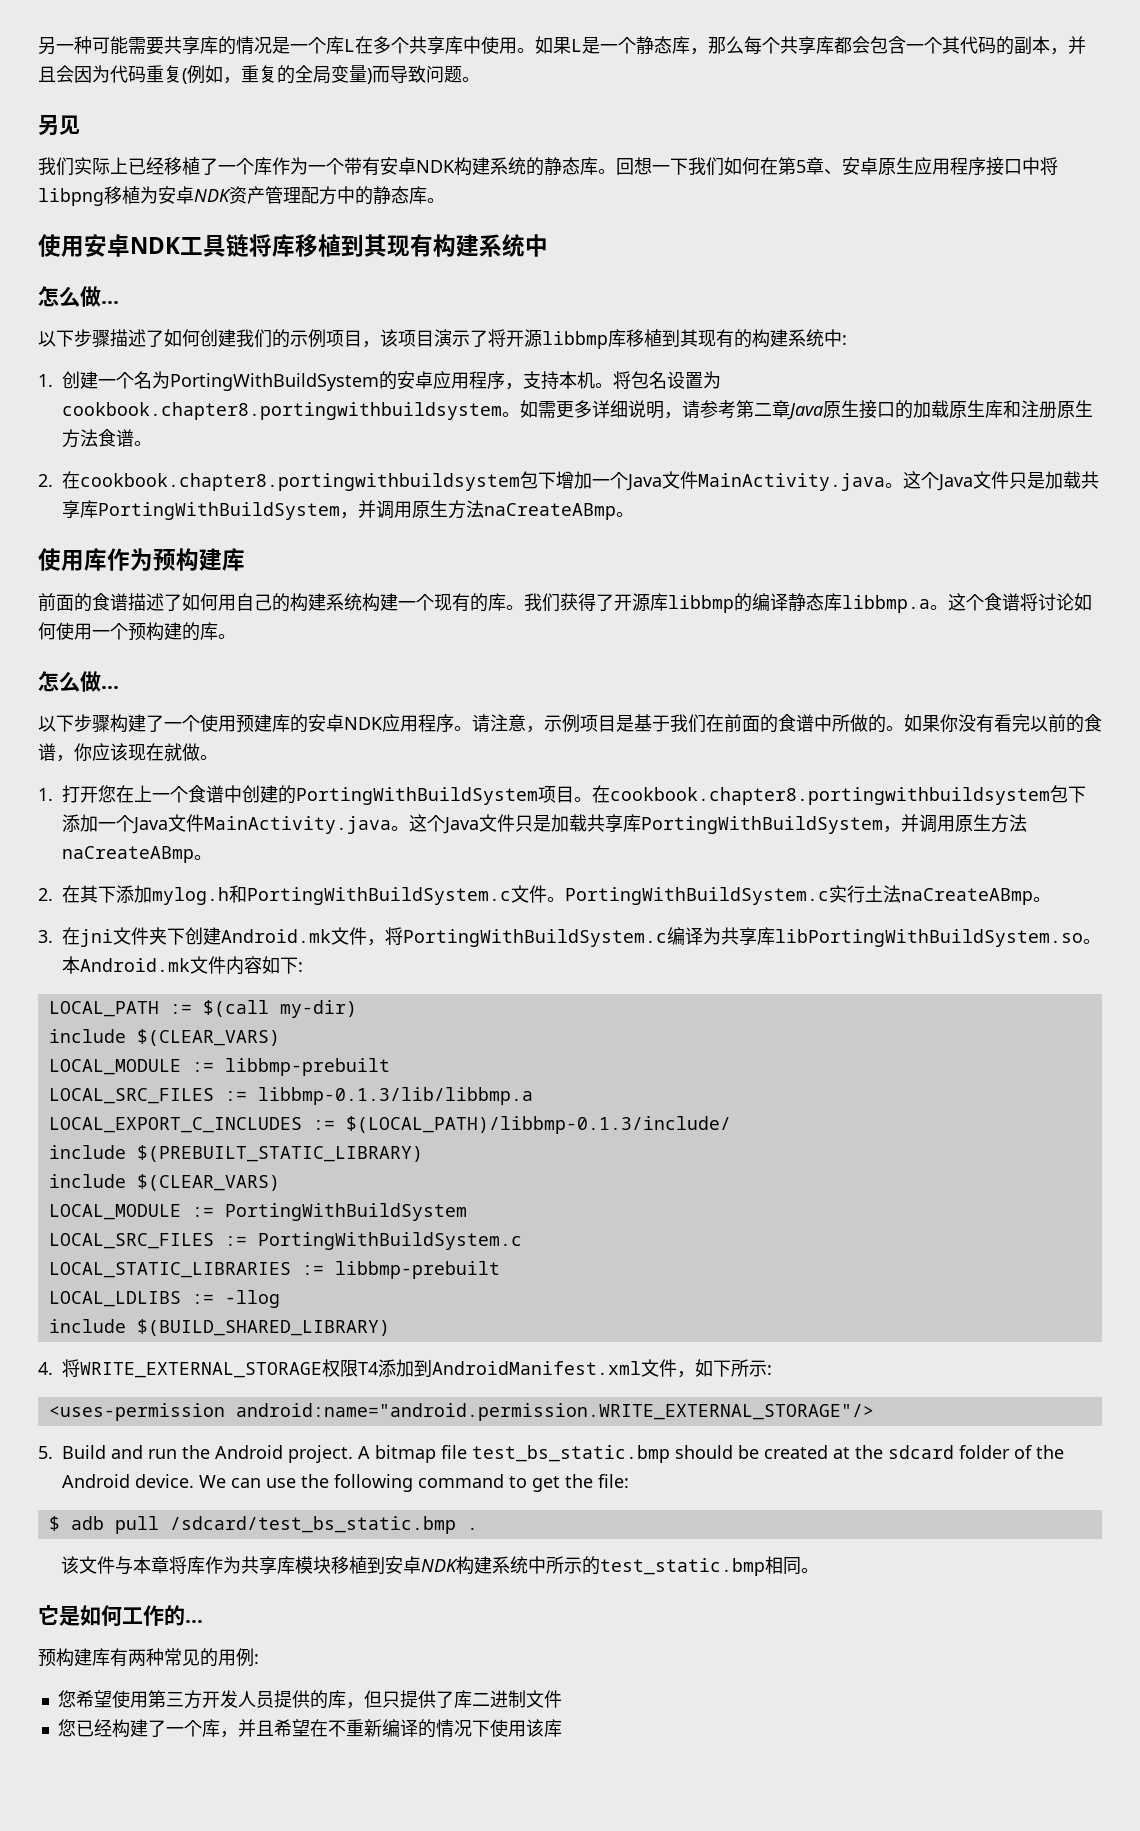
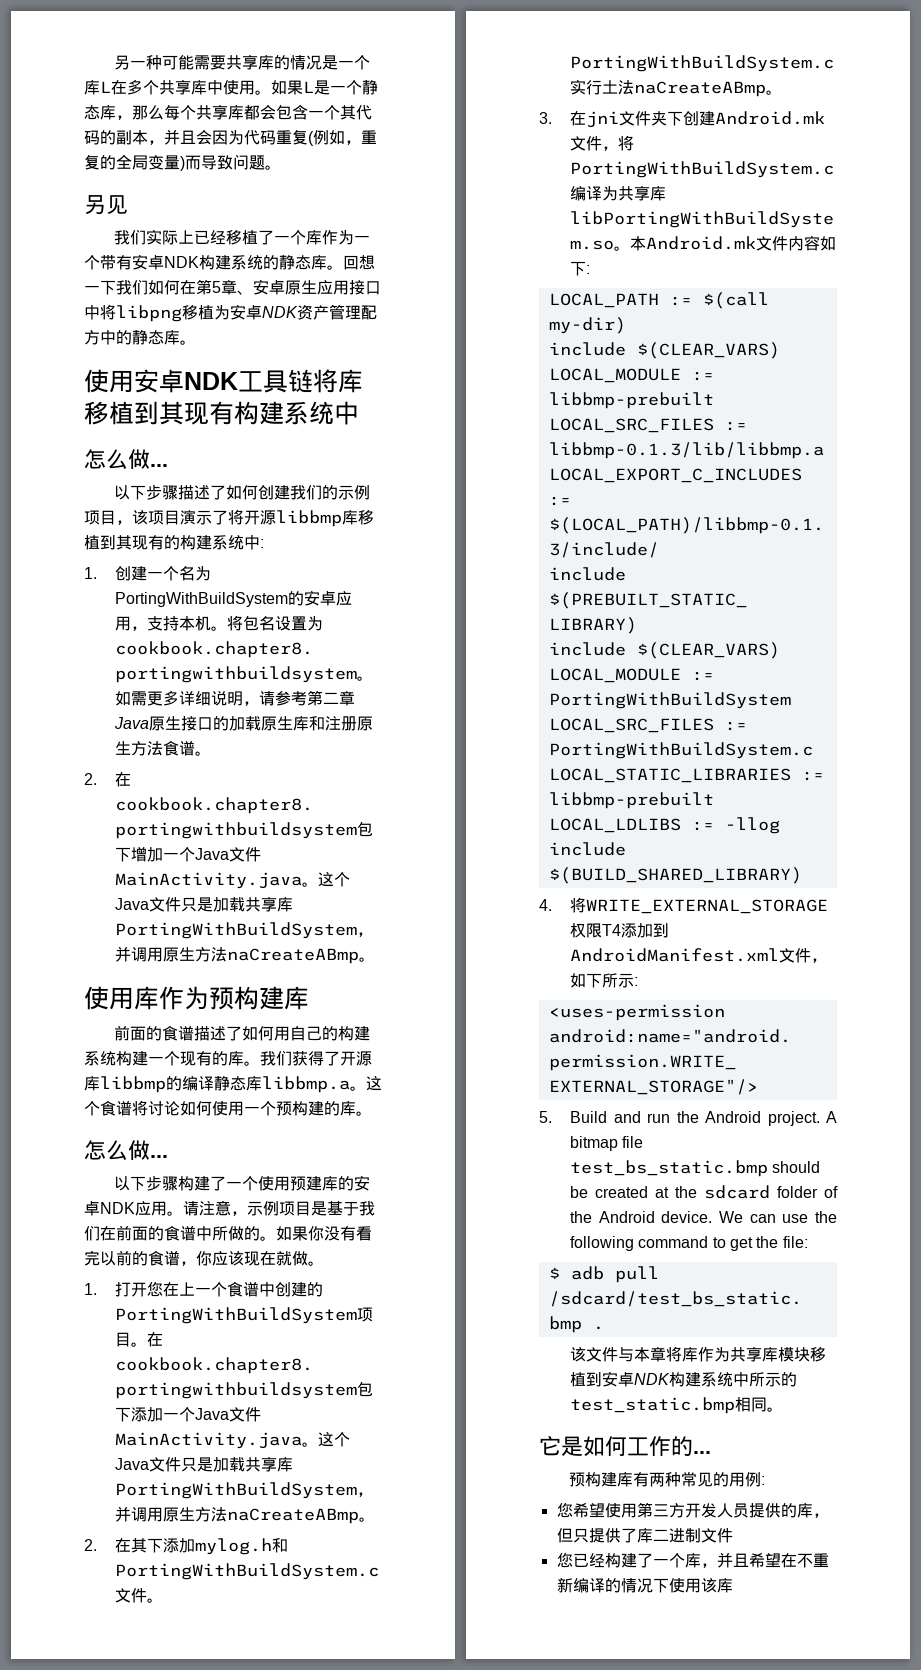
- 回想一下我们如何在第5章、安卓原生应用程序接口中将libpng移植为安卓NDK资产管理配方中的静态库。
+ 回想一下我们如何在第5章、安卓原生应用接口中将libpng移植为安卓NDK资产管理配方中的静态库。
- 1.创建一个名为PortingWithBuildSystem的安卓应用程序，支持本机。
+ 1.创建一个名为PortingWithBuildSystem的安卓应用，支持本机。
- 以下步骤构建了一个使用预建库的安卓NDK应用程序。
+ 以下步骤构建了一个使用预建库的安卓NDK应用。

